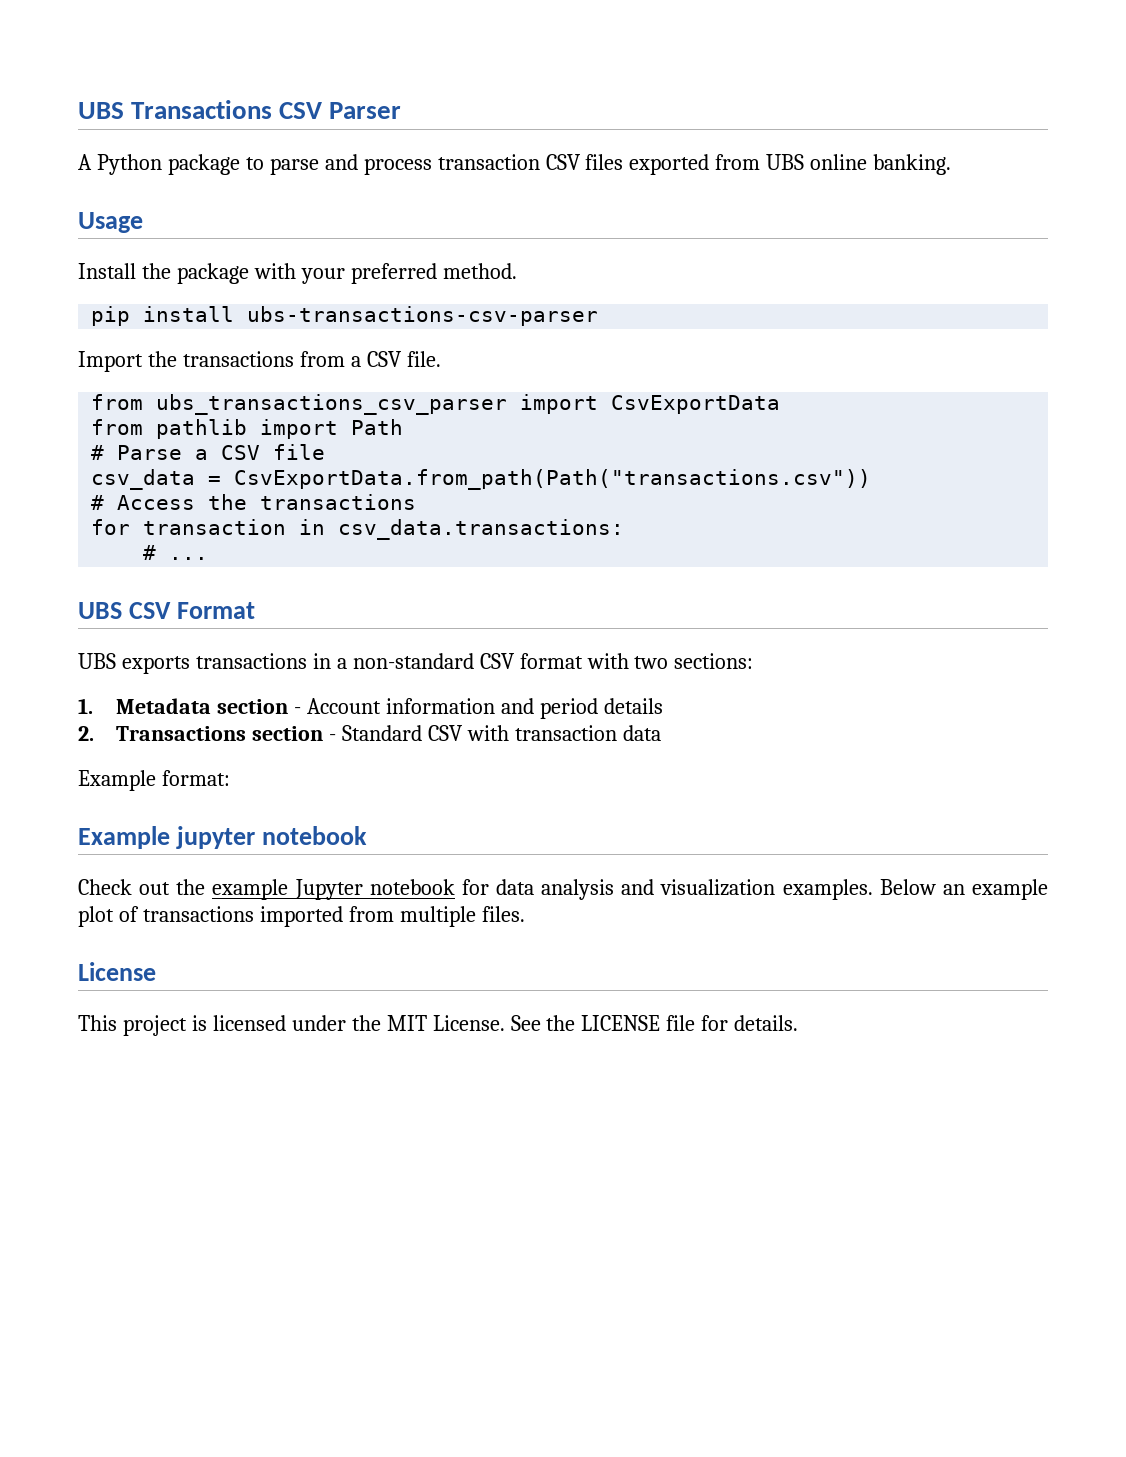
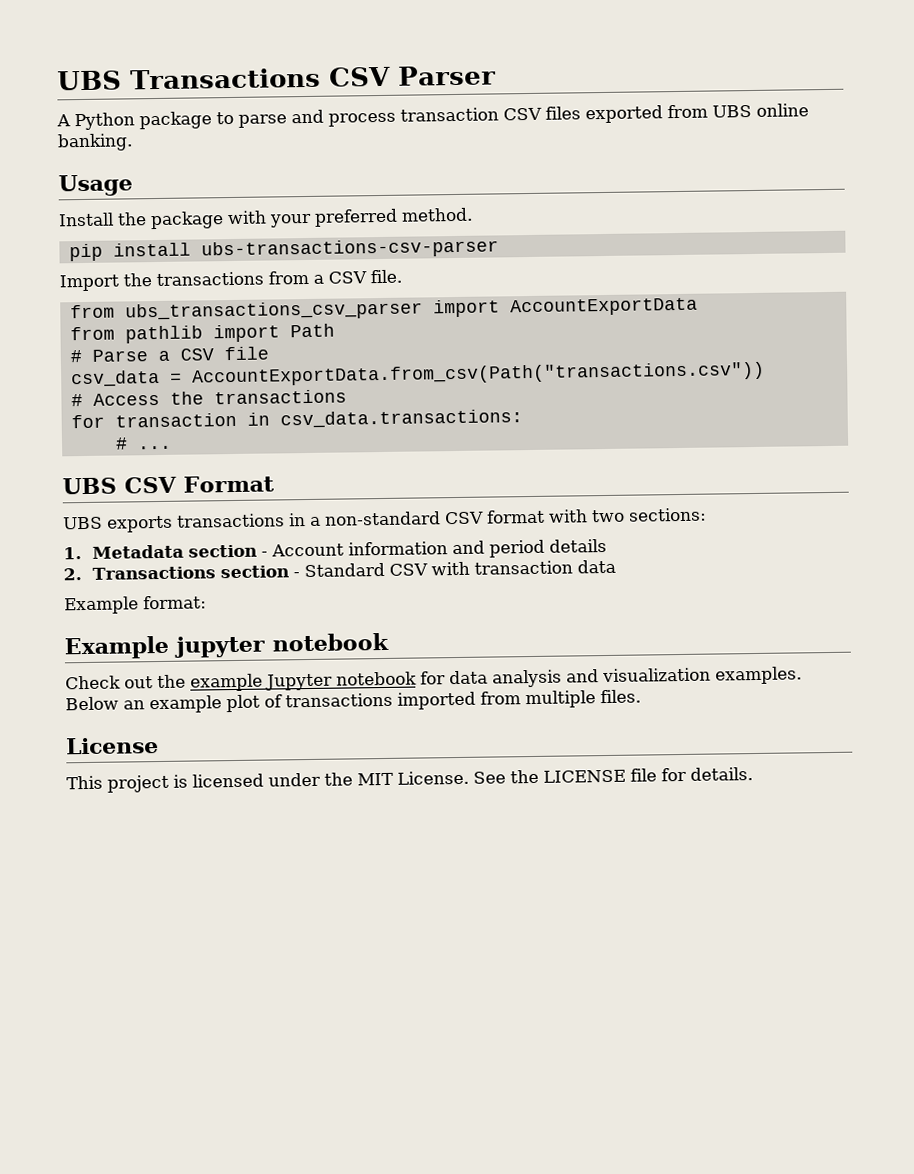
- from ubs_transactions_csv_parser import CsvExportData
+ from ubs_transactions_csv_parser import AccountExportData
- csv_data = CsvExportData.from_path(Path("transactions.csv"))
+ csv_data = AccountExportData.from_csv(Path("transactions.csv"))

